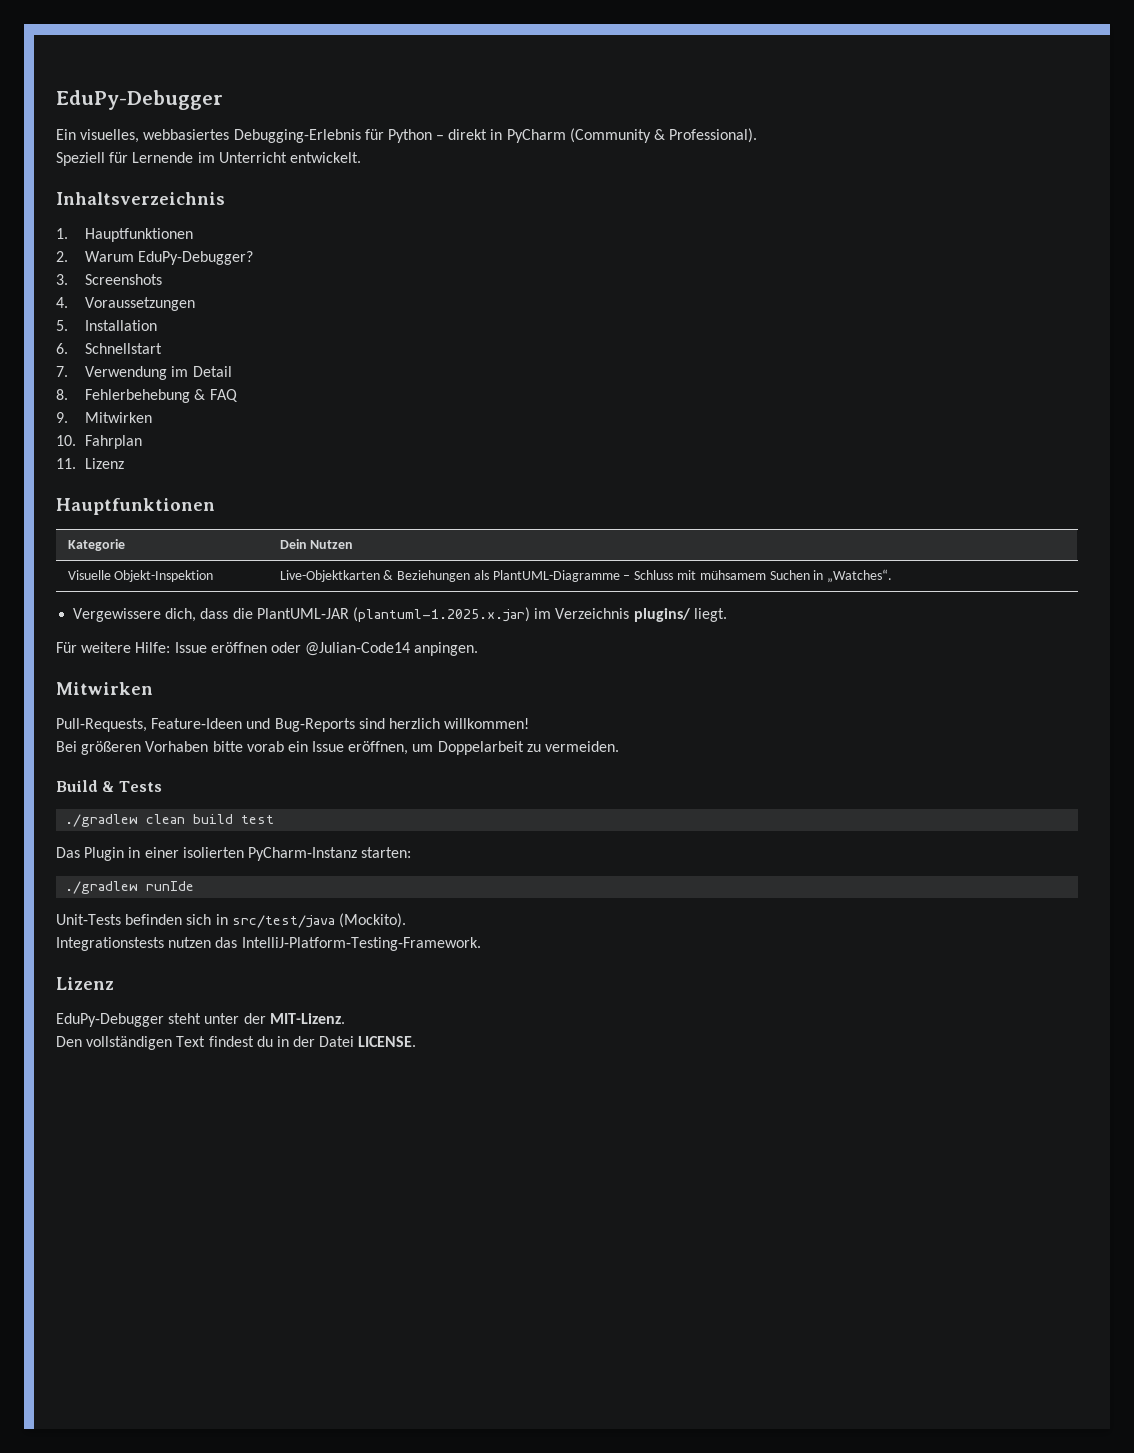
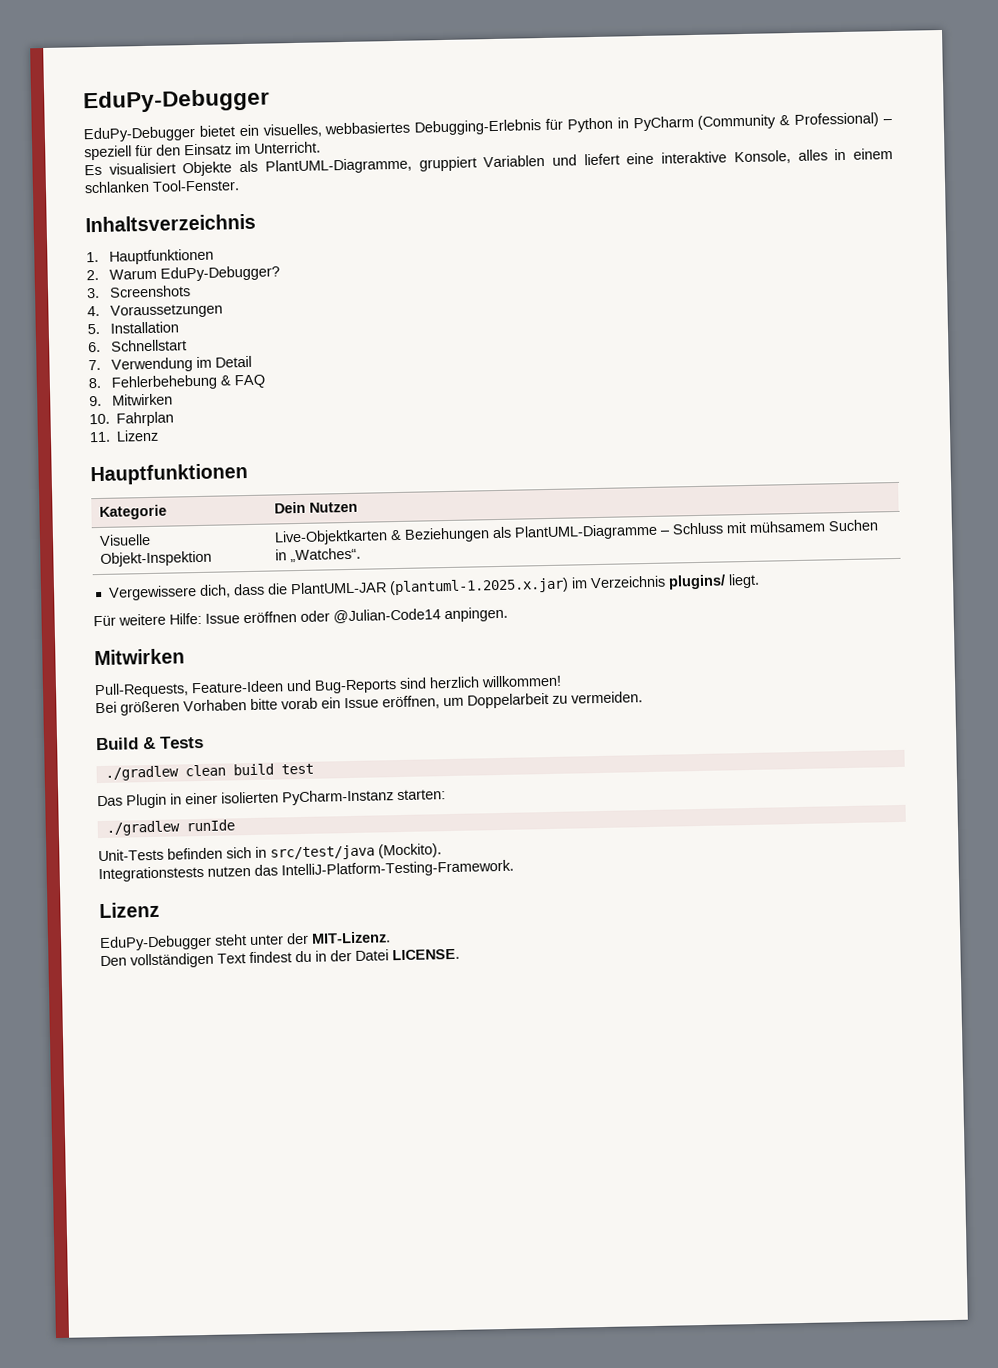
- Ein visuelles, webbasiertes Debugging-Erlebnis für Python – direkt in PyCharm (Community & Professional).
- Speziell für Lernende im Unterricht entwickelt.
+ EduPy-Debugger bietet ein visuelles, webbasiertes Debugging-Erlebnis für Python in PyCharm (Community & Professional) – speziell für den Einsatz im Unterricht.
+ Es visualisiert Objekte als PlantUML-Diagramme, gruppiert Variablen und liefert eine interaktive Konsole, alles in einem schlanken Tool-Fenster.

